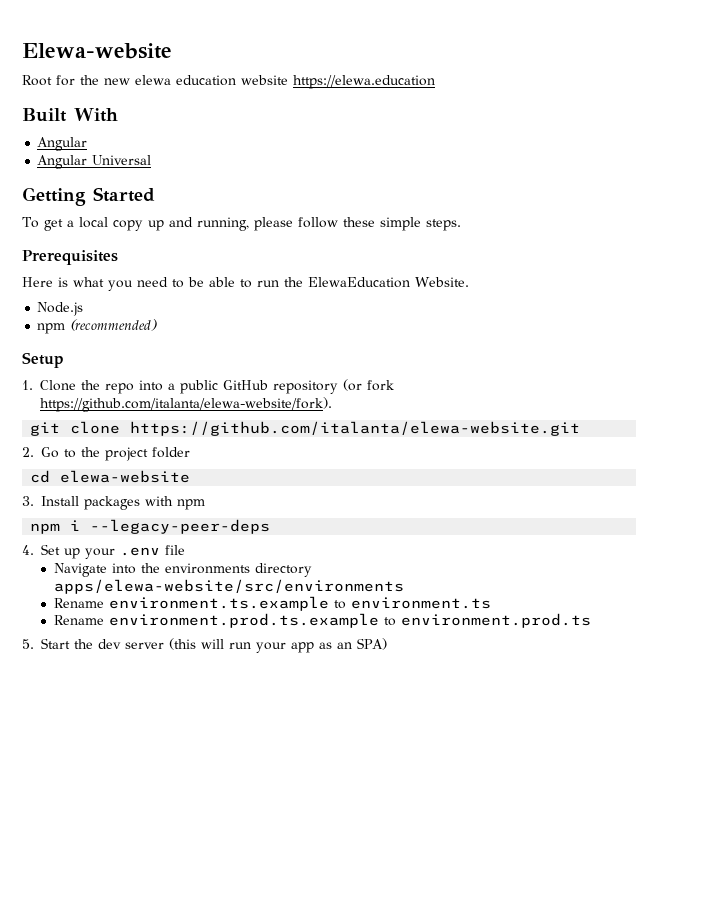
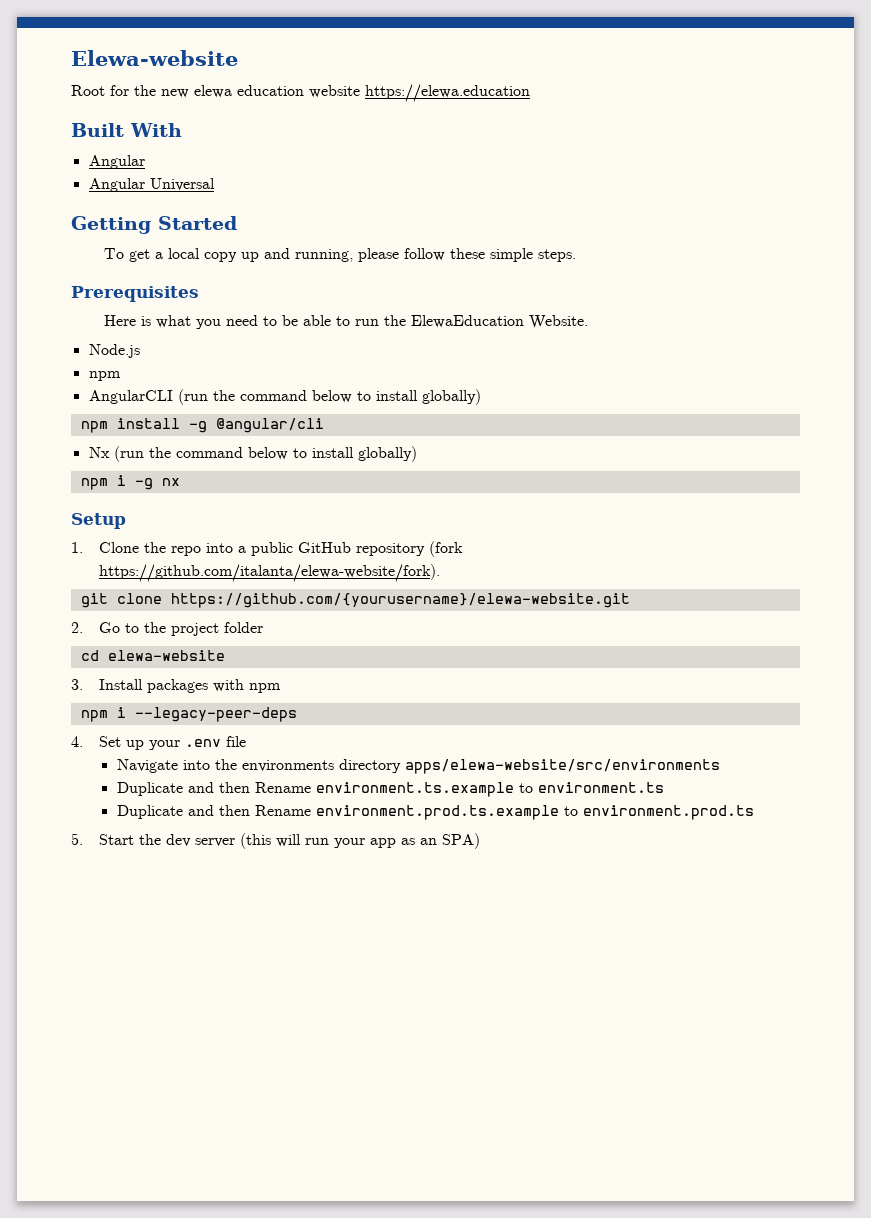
  Node.js
- npm (recommended)
+ npm
+ AngularCLI (run the command below to install globally)
+ npm install -g @angular/cli
+ Nx (run the command below to install globally)
+ npm i -g nx
- 1. Clone the repo into a public GitHub repository (or fork https://github.com/italanta/elewa-website/fork).
+ 1. Clone the repo into a public GitHub repository (fork https://github.com/italanta/elewa-website/fork).
- git clone https://github.com/italanta/elewa-website.git
+ git clone https://github.com/{yourusername}/elewa-website.git
- Rename environment.ts.example to environment.ts
+ Duplicate and then Rename environment.ts.example to environment.ts
- Rename environment.prod.ts.example to environment.prod.ts
+ Duplicate and then Rename environment.prod.ts.example to environment.prod.ts

